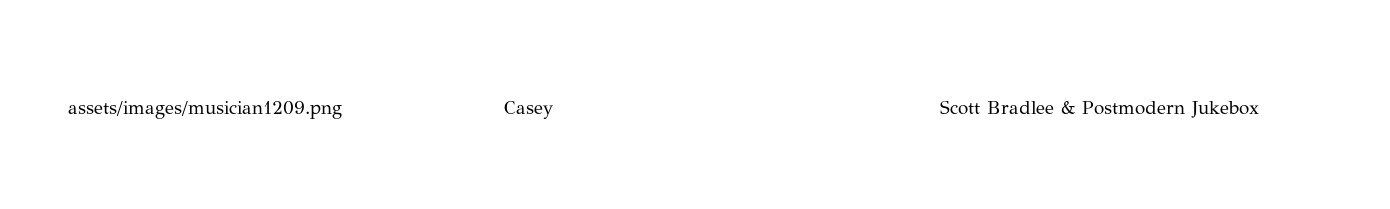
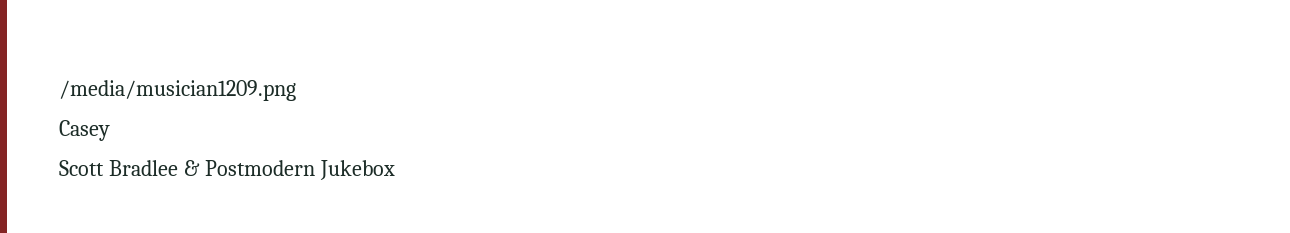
- assets/images/musician1209.png
+ /media/musician1209.png

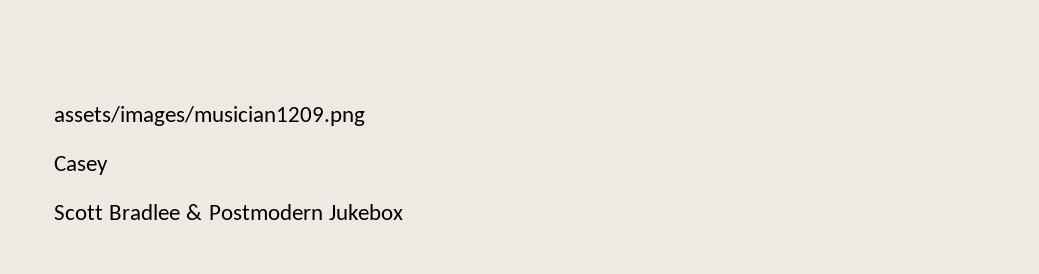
- /media/musician1209.png
+ assets/images/musician1209.png

